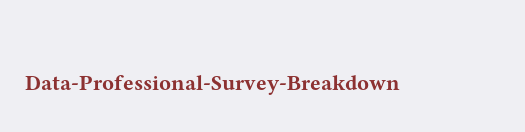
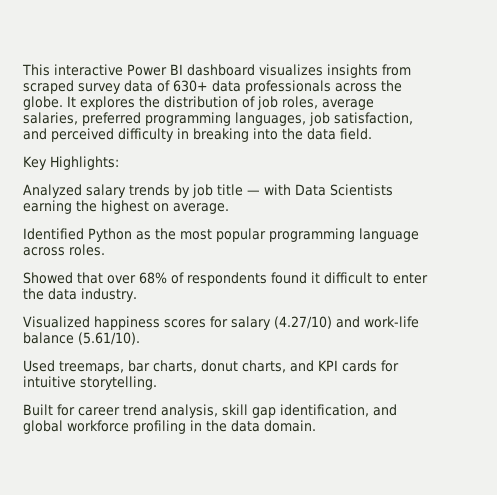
- Data-Professional-Survey-Breakdown
+ This interactive Power BI dashboard visualizes insights from scraped survey data of 630+ data professionals across the globe. It explores the distribution of job roles, average salaries, preferred programming languages, job satisfaction, and perceived difficulty in breaking into the data field.
+ Key Highlights:
+ Analyzed salary trends by job title — with Data Scientists earning the highest on average.
+ Identified Python as the most popular programming language across roles.
+ Showed that over 68% of respondents found it difficult to enter the data industry.
+ Visualized happiness scores for salary (4.27/10) and work-life balance (5.61/10).
+ Used treemaps, bar charts, donut charts, and KPI cards for intuitive storytelling.
+ Built for career trend analysis, skill gap identification, and global workforce profiling in the data domain.

